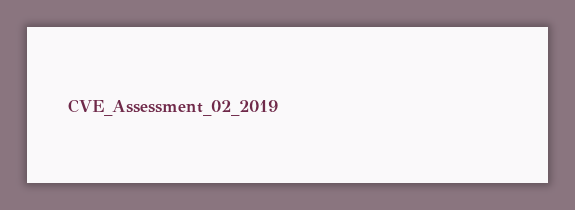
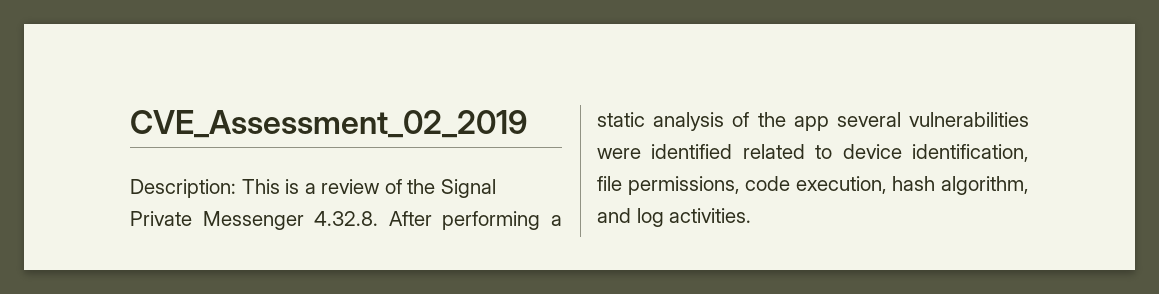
+ Description: This is a review of the Signal Private Messenger 4.32.8. After performing a static analysis of the app several vulnerabilities were identified related to device identification, file permissions, code execution, hash algorithm, and log activities.

